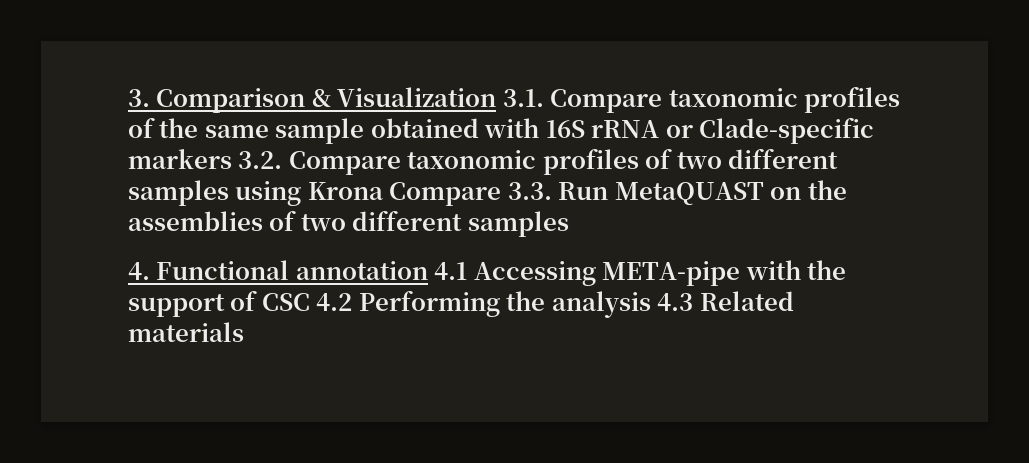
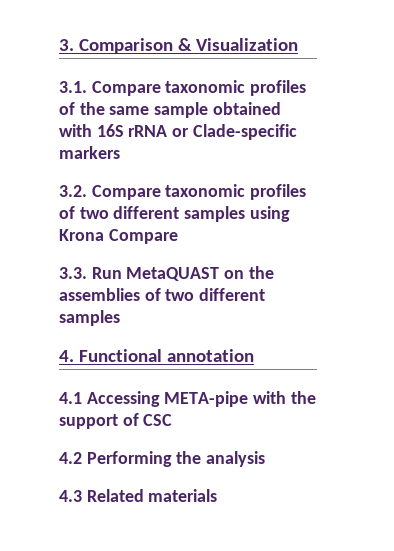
- 3. Comparison & Visualization 3.1. Compare taxonomic profiles of the same sample obtained with 16S rRNA or Clade-specific markers 3.2. Compare taxonomic profiles of two different samples using Krona Compare 3.3. Run MetaQUAST on the assemblies of two different samples
+ 3. Comparison & Visualization
+ 3.1. Compare taxonomic profiles of the same sample obtained with 16S rRNA or Clade-specific markers
+ 3.2. Compare taxonomic profiles of two different samples using Krona Compare
+ 3.3. Run MetaQUAST on the assemblies of two different samples
- 4. Functional annotation 4.1 Accessing META-pipe with the support of CSC 4.2 Performing the analysis 4.3 Related materials
+ 4. Functional annotation
+ 4.1 Accessing META-pipe with the support of CSC
+ 4.2 Performing the analysis
+ 4.3 Related materials

